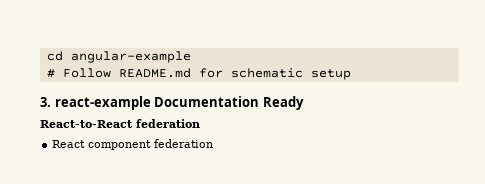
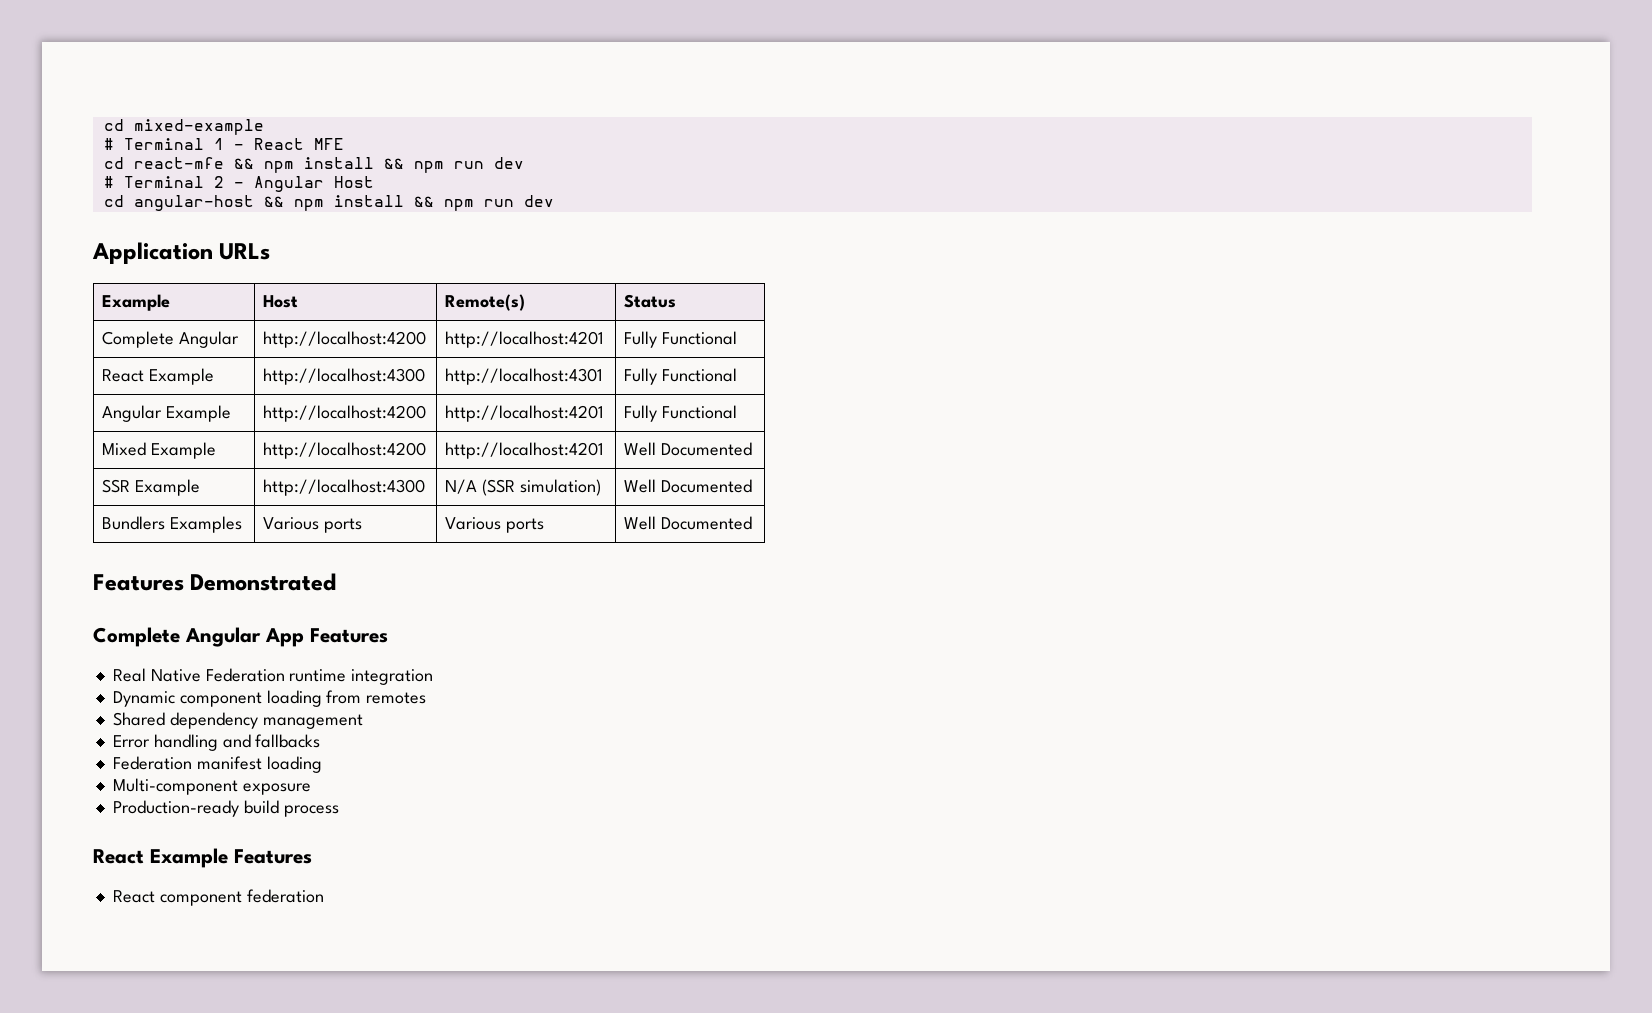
- cd angular-example
- # Follow README.md for schematic setup
- 3. react-example Documentation Ready
- React-to-React federation
+ cd mixed-example
+ # Terminal 1 - React MFE
+ cd react-mfe && npm install && npm run dev
+ # Terminal 2 - Angular Host
+ cd angular-host && npm install && npm run dev
+ Application URLs
+ Example | Host | Remote(s) | Status
+ Complete Angular | http://localhost:4200 | http://localhost:4201 | Fully Functional
+ React Example | http://localhost:4300 | http://localhost:4301 | Fully Functional
+ Angular Example | http://localhost:4200 | http://localhost:4201 | Fully Functional
+ Mixed Example | http://localhost:4200 | http://localhost:4201 | Well Documented
+ SSR Example | http://localhost:4300 | N/A (SSR simulation) | Well Documented
+ Bundlers Examples | Various ports | Various ports | Well Documented
+ Features Demonstrated
+ Complete Angular App Features
+ Real Native Federation runtime integration
+ Dynamic component loading from remotes
+ Shared dependency management
+ Error handling and fallbacks
+ Federation manifest loading
+ Multi-component exposure
+ Production-ready build process
+ React Example Features

